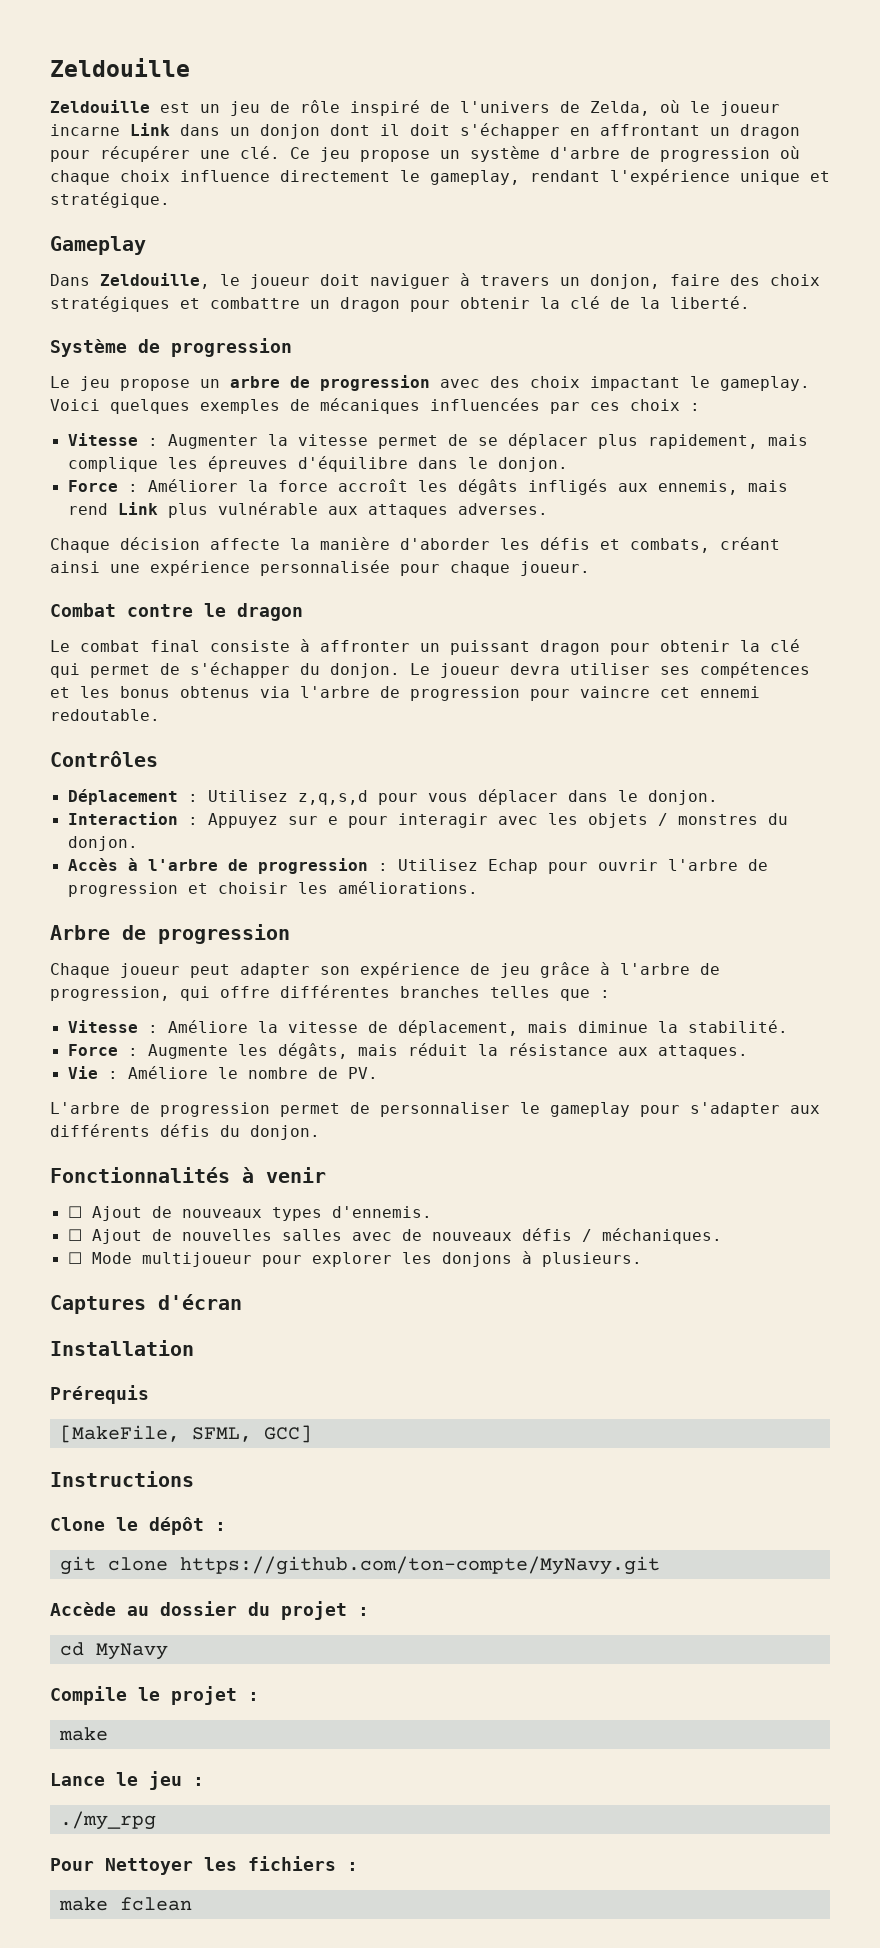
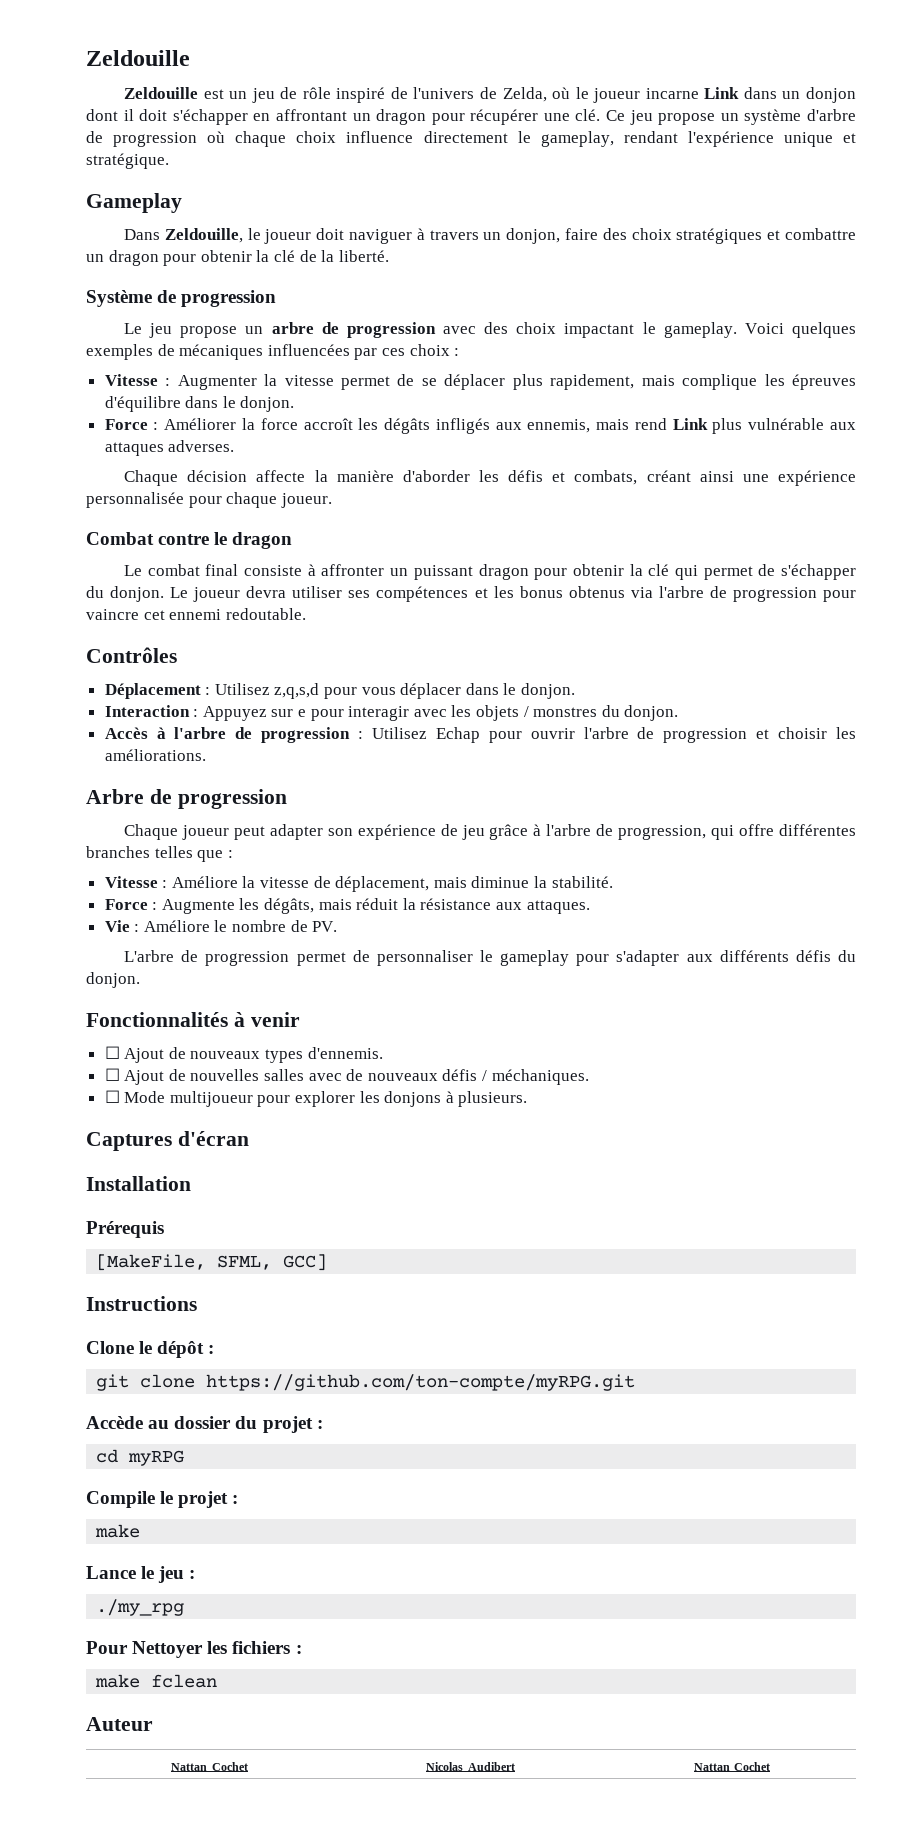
- git clone https://github.com/ton-compte/MyNavy.git
+ git clone https://github.com/ton-compte/myRPG.git
- cd MyNavy
+ cd myRPG
+ Auteur
+ Nattan Cochet | Nicolas Audibert | Nattan Cochet

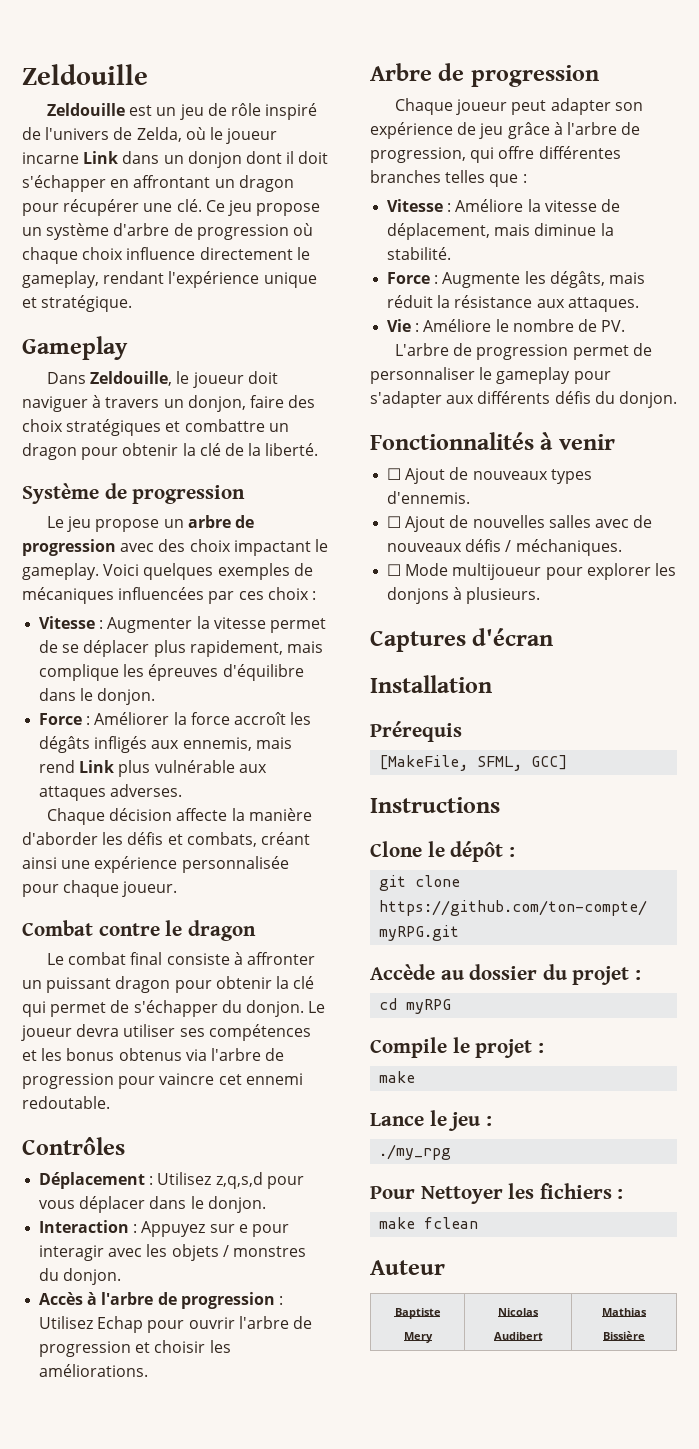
- Nattan Cochet | Nicolas Audibert | Nattan Cochet
+ Baptiste Mery | Nicolas Audibert | Mathias Bissière

